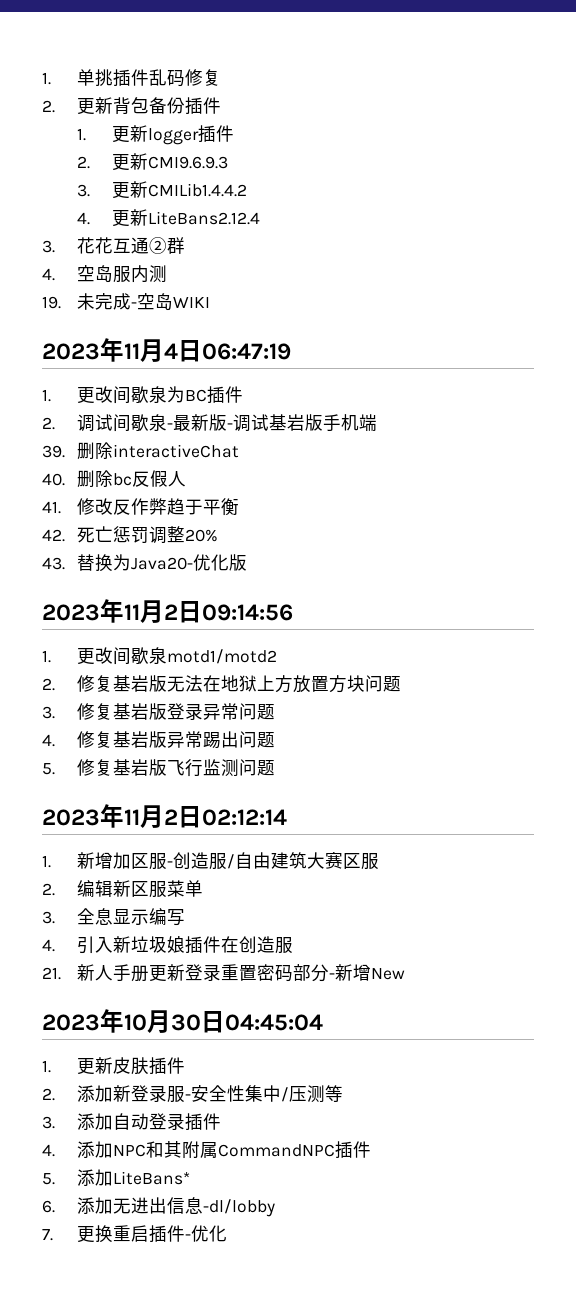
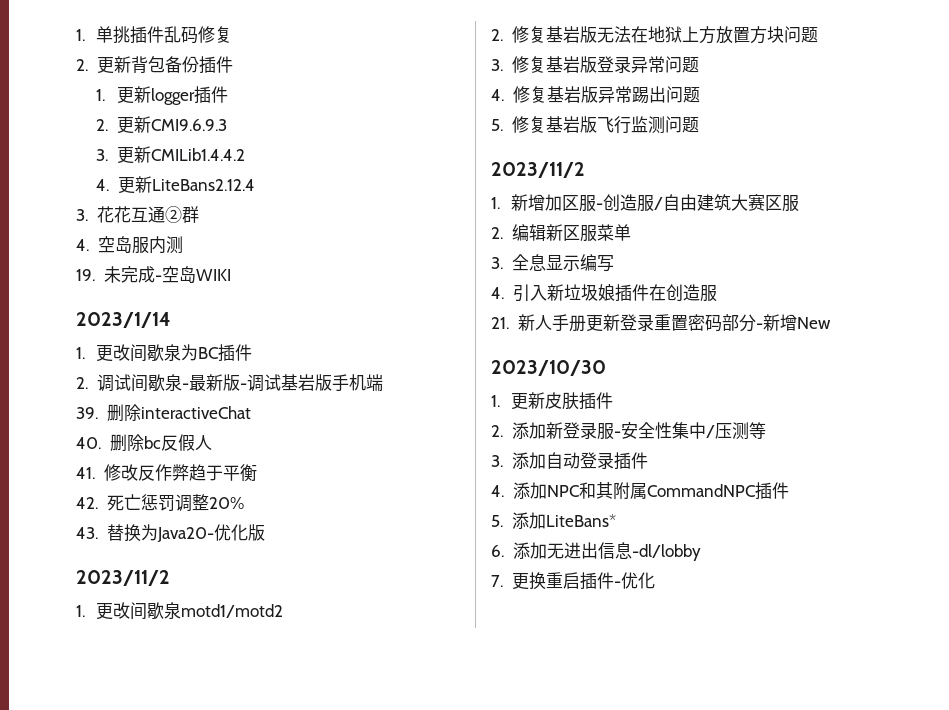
- 2023年11月4日06:47:19
+ 2023/1/14
  43.替换为Java20-优化版
- 2023年11月2日09:14:56
+ 2023/11/2
  5.修复基岩版飞行监测问题
- 2023年11月2日02:12:14
+ 2023/11/2
- 2023年10月30日04:45:04
+ 2023/10/30

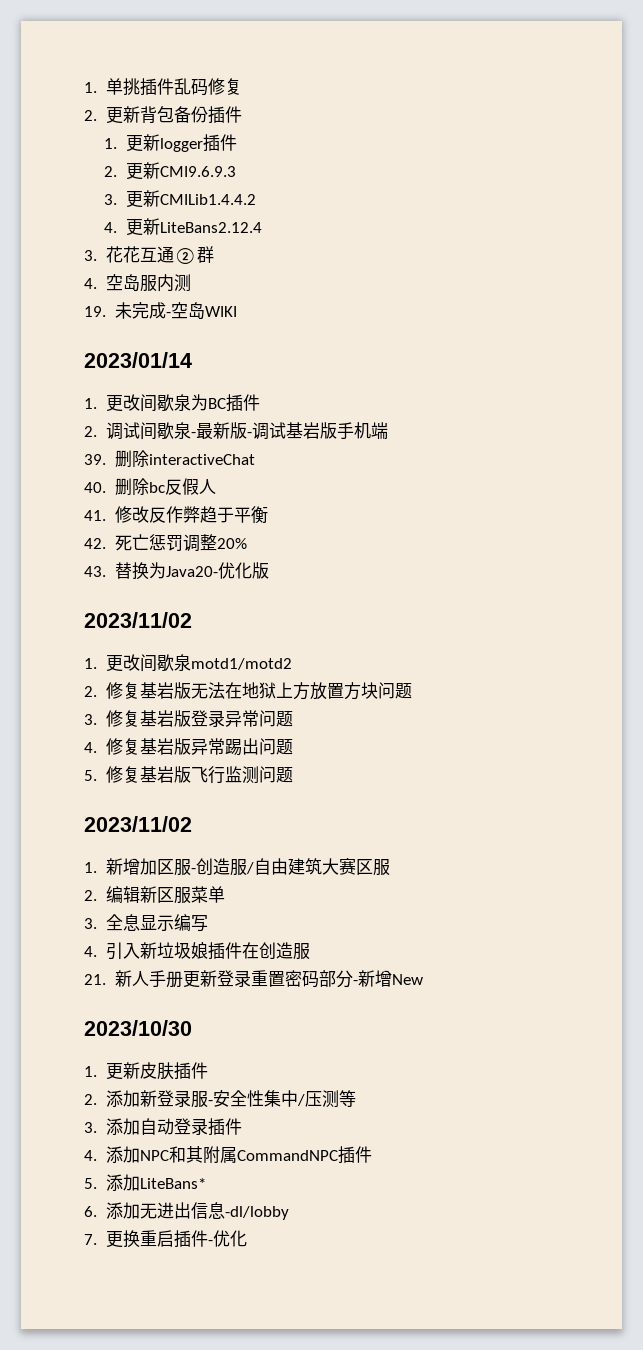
- 2023/1/14
+ 2023/01/14
  43.替换为Java20-优化版
- 2023/11/2
+ 2023/11/02
  5.修复基岩版飞行监测问题
- 2023/11/2
+ 2023/11/02

